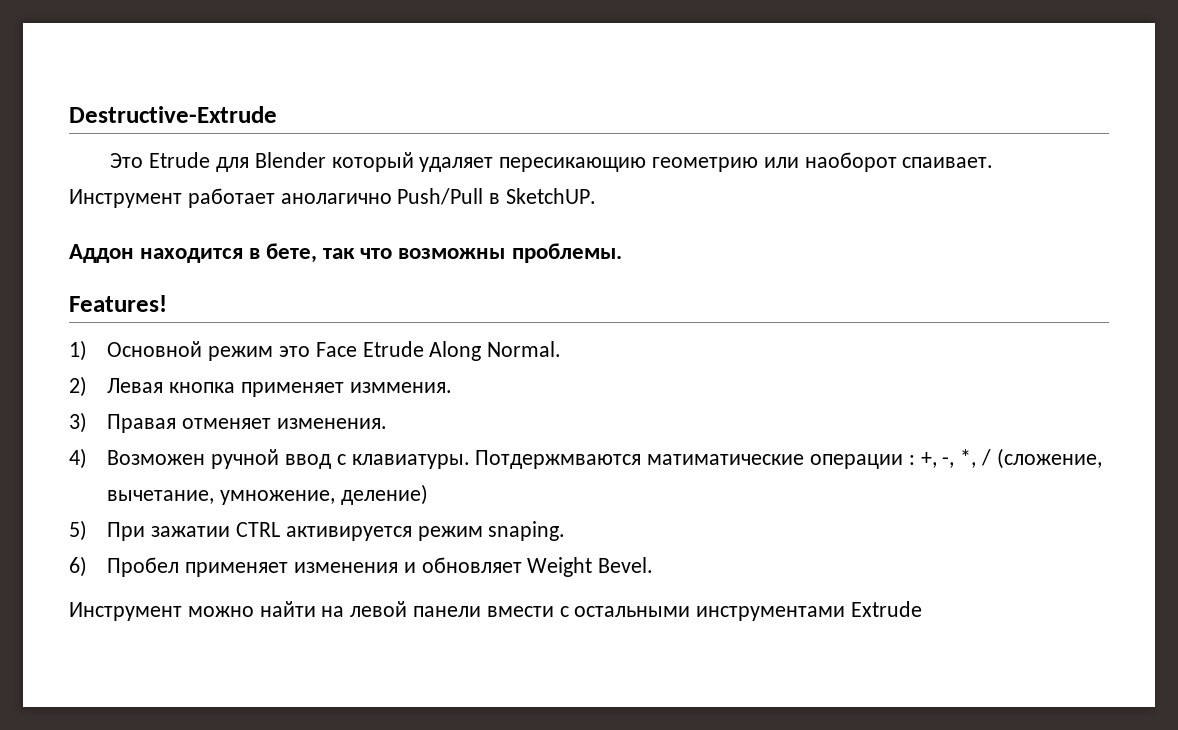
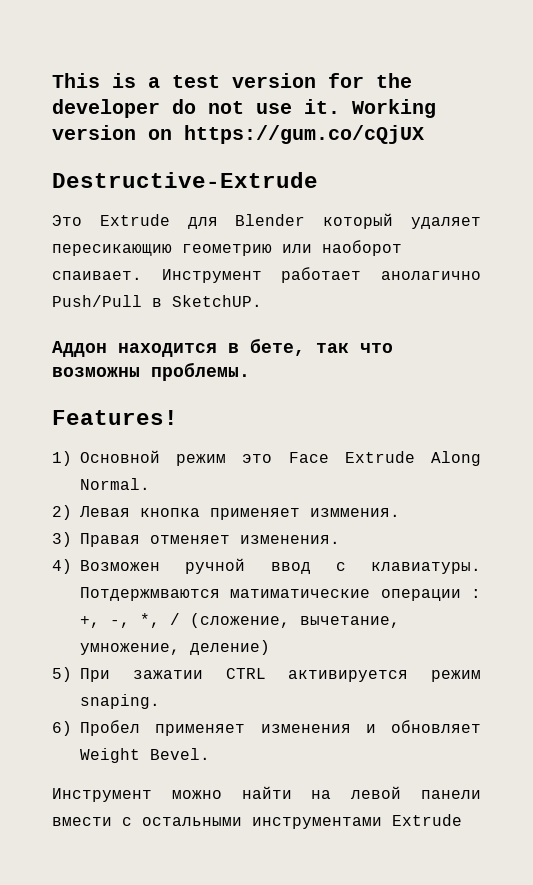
+ This is a test version for the developer do not use it. Working version on https://gum.co/cQjUX
- Это Etrude для Blender который удаляет пересикающию геометрию или наоборот спаивает.
+ Это Extrude для Blender который удаляет пересикающию геометрию или наоборот спаивает.
- 1) Основной режим это Face Etrude Along Normal.
+ 1) Основной режим это Face Extrude Along Normal.

